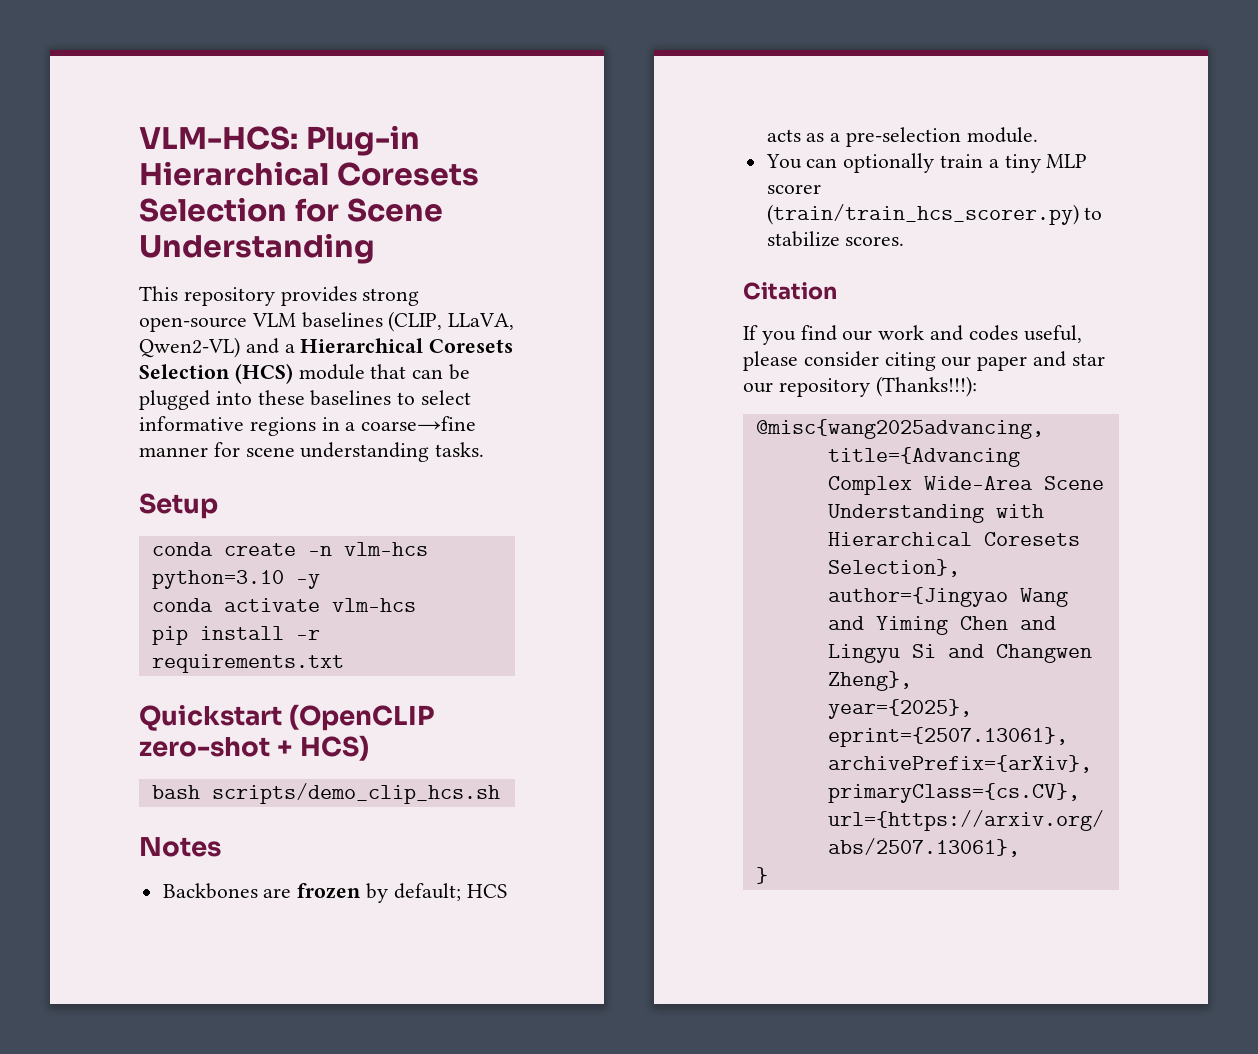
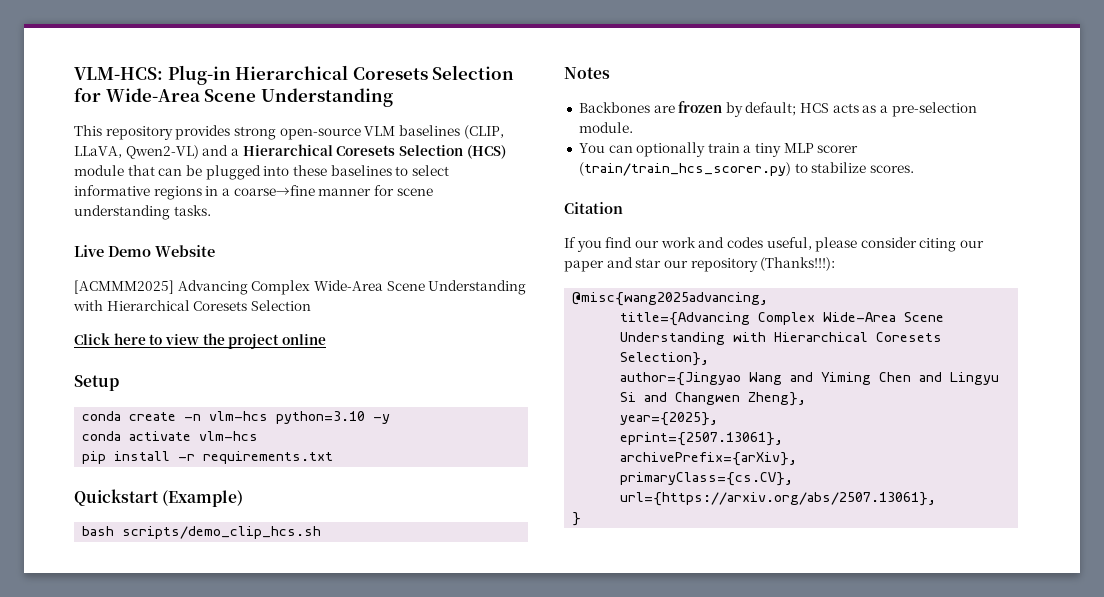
- VLM-HCS: Plug-in Hierarchical Coresets Selection for Scene Understanding
+ VLM-HCS: Plug-in Hierarchical Coresets Selection for Wide-Area Scene Understanding
+ Live Demo Website
+ [ACMMM2025] Advancing Complex Wide-Area Scene Understanding with Hierarchical Coresets Selection
+ Click here to view the project online
- Quickstart (OpenCLIP zero-shot + HCS)
+ Quickstart (Example)

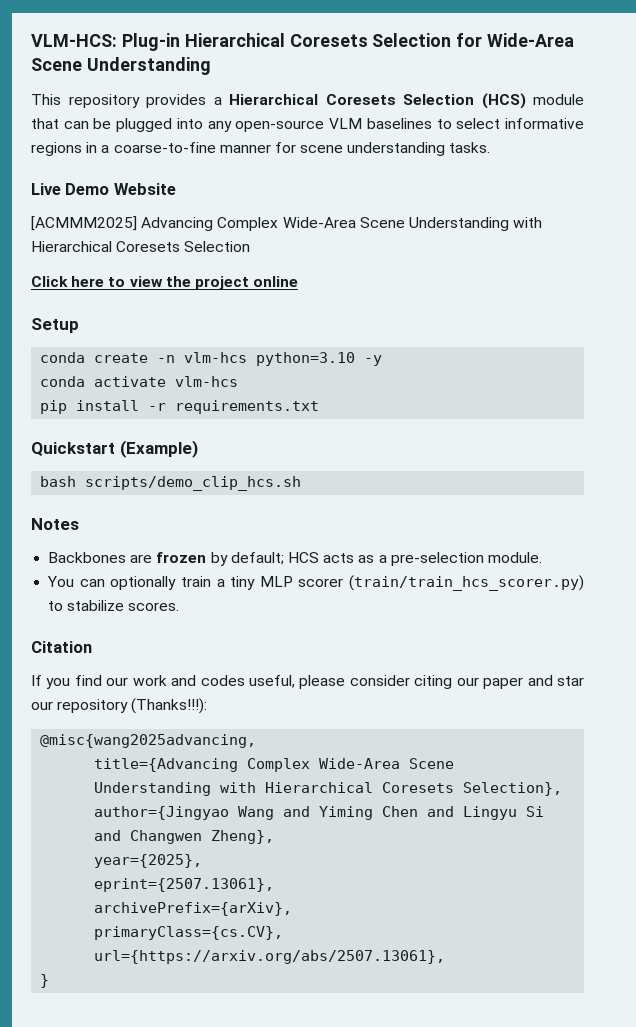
- This repository provides strong open-source VLM baselines (CLIP, LLaVA, Qwen2-VL) and a Hierarchical Coresets Selection (HCS) module that can be plugged into these baselines to select informative regions in a coarse→fine manner for scene understanding tasks.
+ This repository provides a Hierarchical Coresets Selection (HCS) module that can be plugged into any open-source VLM baselines to select informative regions in a coarse-to-fine manner for scene understanding tasks.

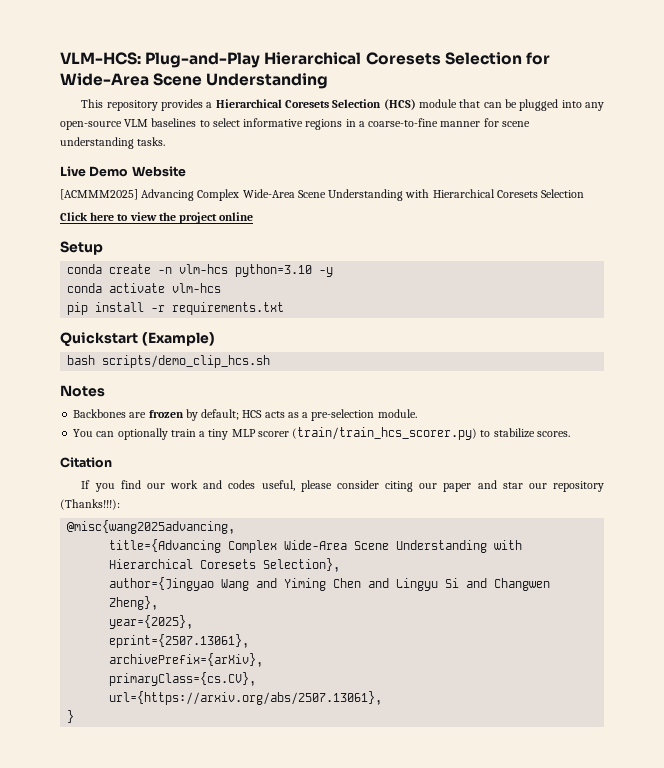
- VLM-HCS: Plug-in Hierarchical Coresets Selection for Wide-Area Scene Understanding
+ VLM-HCS: Plug-and-Play Hierarchical Coresets Selection for Wide-Area Scene Understanding

